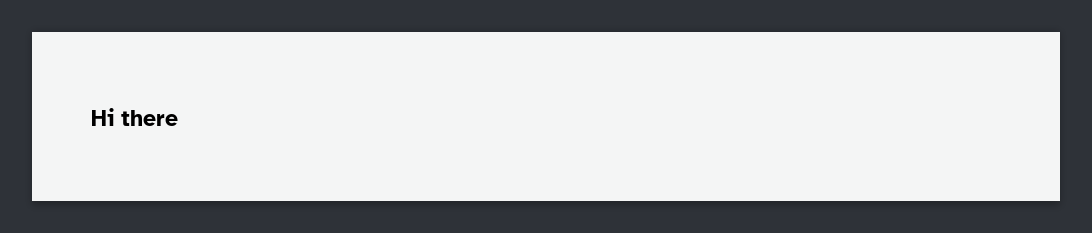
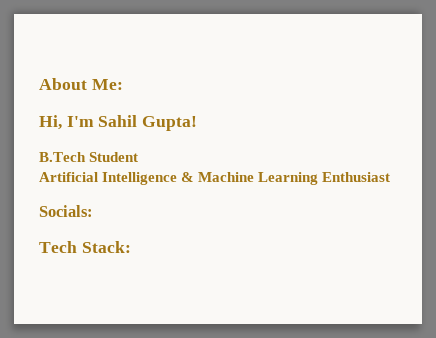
- Hi there
+ About Me:
+ Hi, I'm Sahil Gupta!
+ B.Tech Student
+ Artificial Intelligence & Machine Learning Enthusiast
+ Socials:
+ Tech Stack:

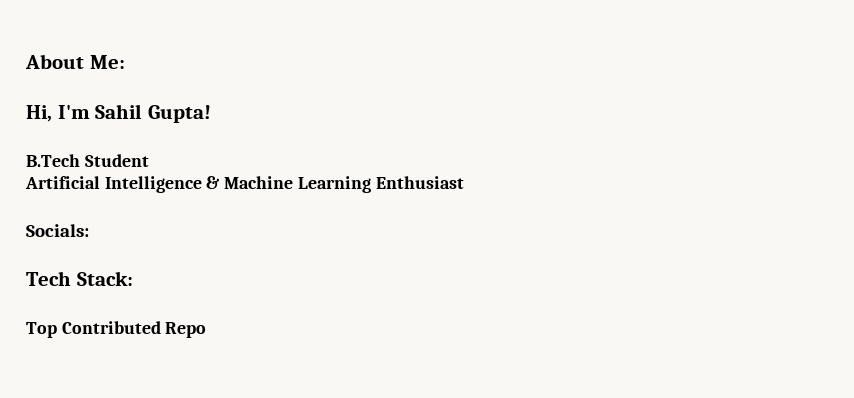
+ Top Contributed Repo

